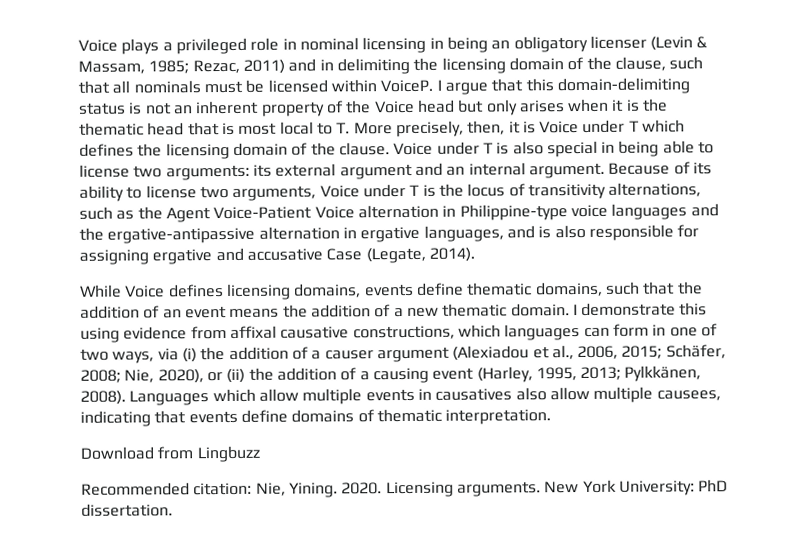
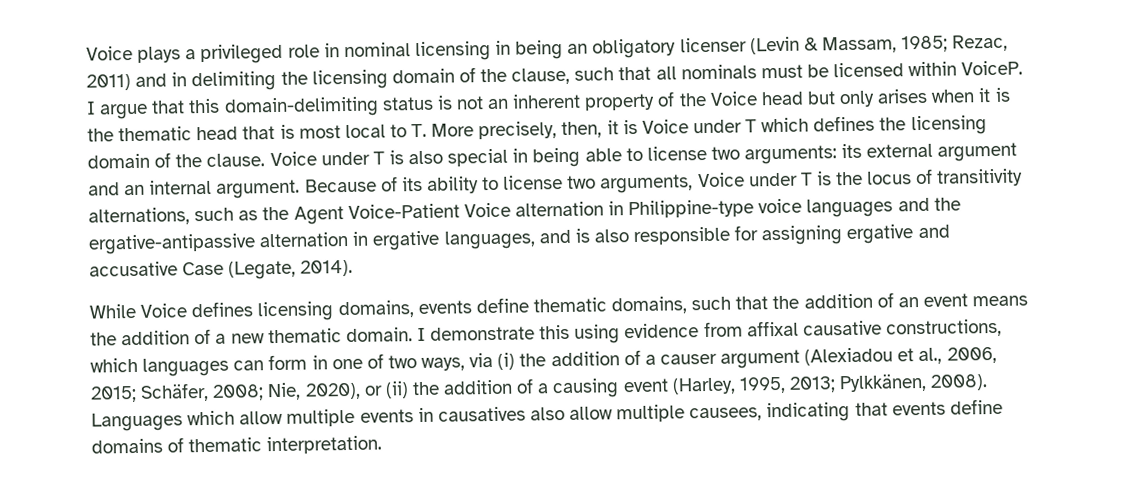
- Download from Lingbuzz
- Recommended citation: Nie, Yining. 2020. Licensing arguments. New York University: PhD dissertation.

